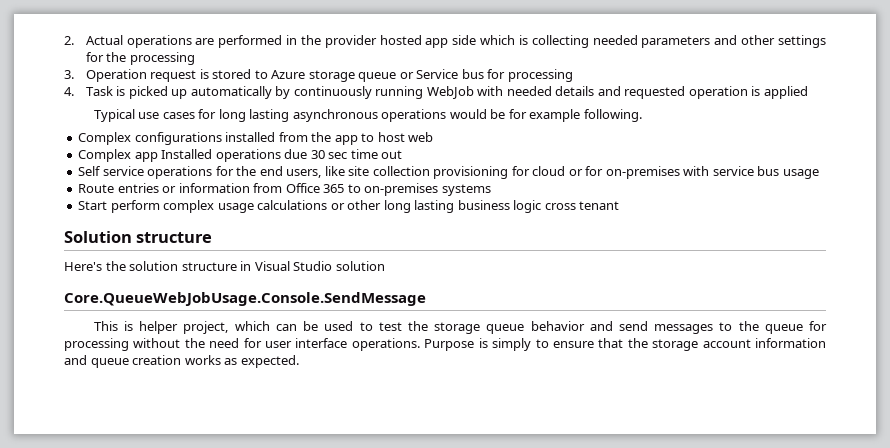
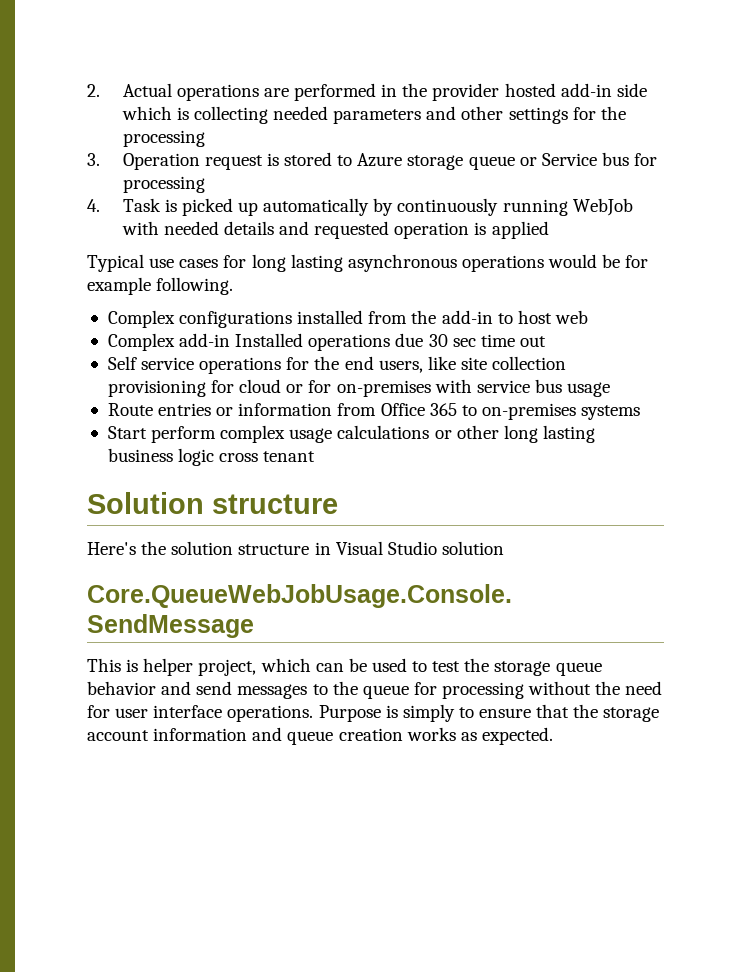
- 2. Actual operations are performed in the provider hosted app side which is collecting needed parameters and other settings for the processing
+ 2. Actual operations are performed in the provider hosted add-in side which is collecting needed parameters and other settings for the processing
- Complex configurations installed from the app to host web
+ Complex configurations installed from the add-in to host web
- Complex app Installed operations due 30 sec time out
+ Complex add-in Installed operations due 30 sec time out

